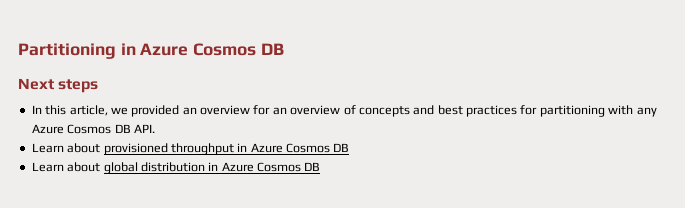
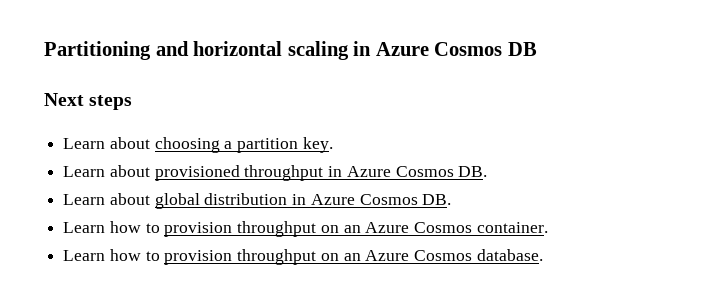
- Partitioning in Azure Cosmos DB
+ Partitioning and horizontal scaling in Azure Cosmos DB
- In this article, we provided an overview for an overview of concepts and best practices for partitioning with any Azure Cosmos DB API.
+ Learn about choosing a partition key.
- Learn about provisioned throughput in Azure Cosmos DB
+ Learn about provisioned throughput in Azure Cosmos DB.
- Learn about global distribution in Azure Cosmos DB
+ Learn about global distribution in Azure Cosmos DB.
+ Learn how to provision throughput on an Azure Cosmos container.
+ Learn how to provision throughput on an Azure Cosmos database.

